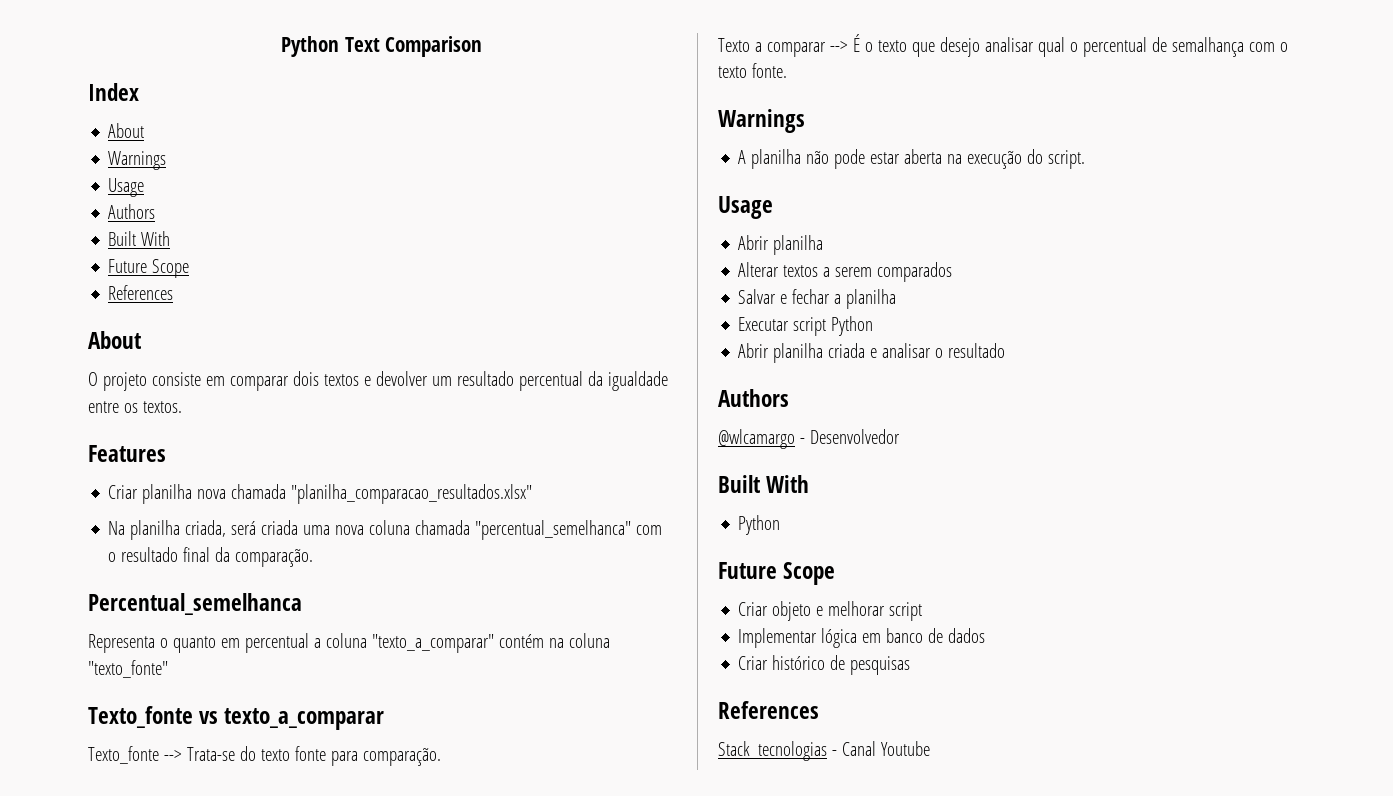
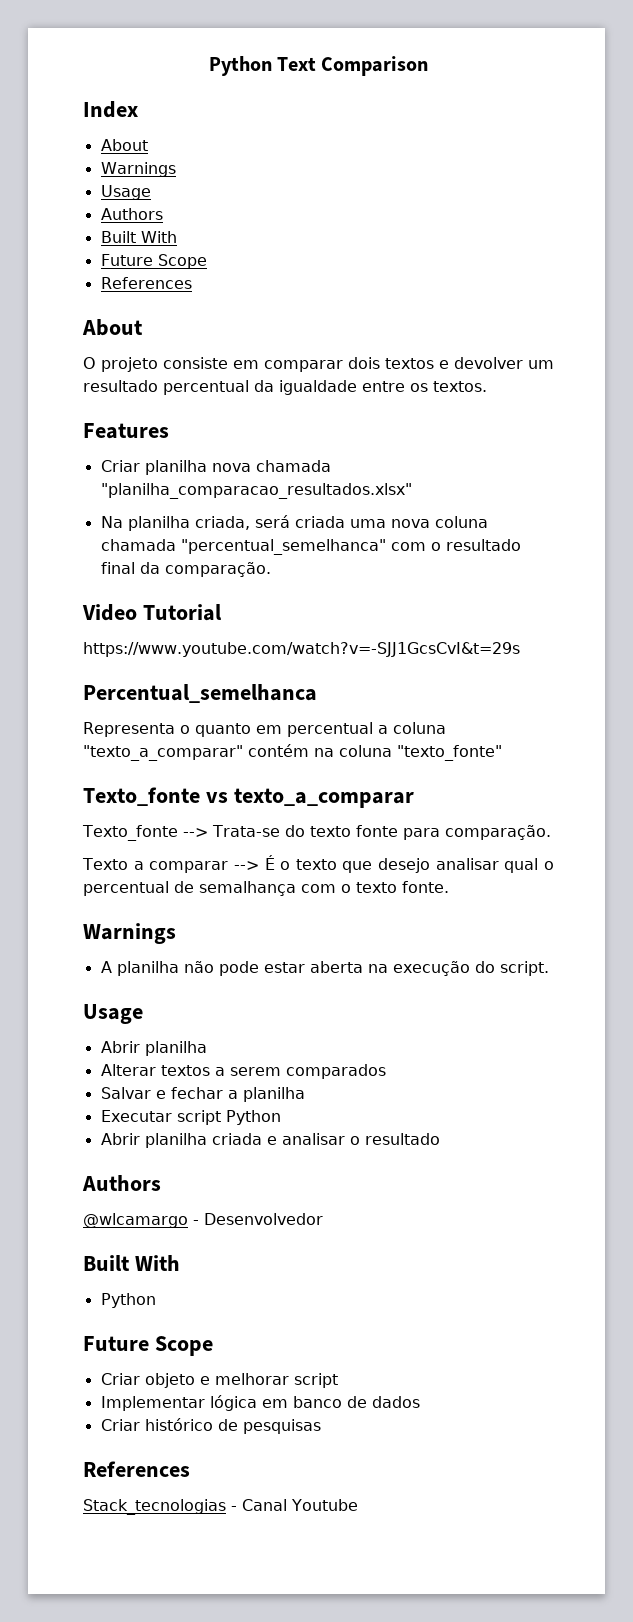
+ Video Tutorial
+ https://www.youtube.com/watch?v=-SJJ1GcsCvI&t=29s

